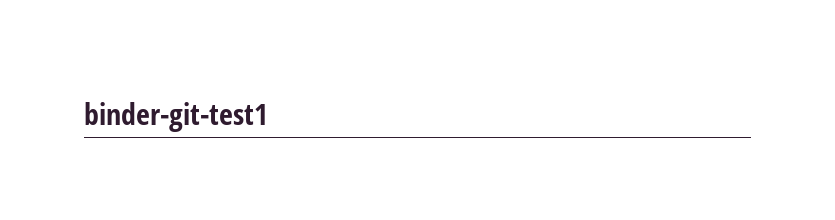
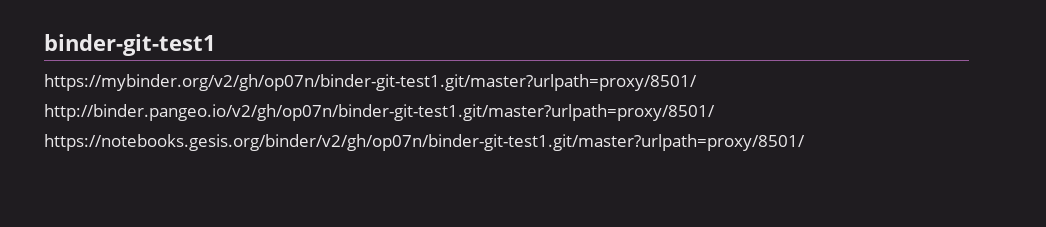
+ https://mybinder.org/v2/gh/op07n/binder-git-test1.git/master?urlpath=proxy/8501/
+ http://binder.pangeo.io/v2/gh/op07n/binder-git-test1.git/master?urlpath=proxy/8501/
+ https://notebooks.gesis.org/binder/v2/gh/op07n/binder-git-test1.git/master?urlpath=proxy/8501/

